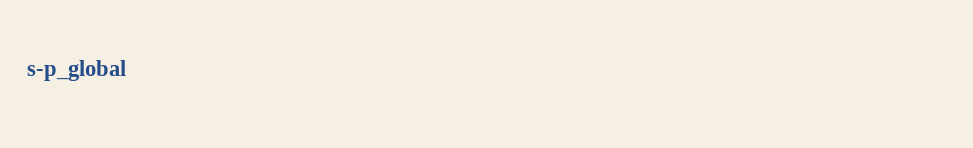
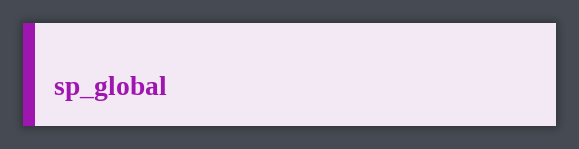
- s-p_global
+ sp_global

